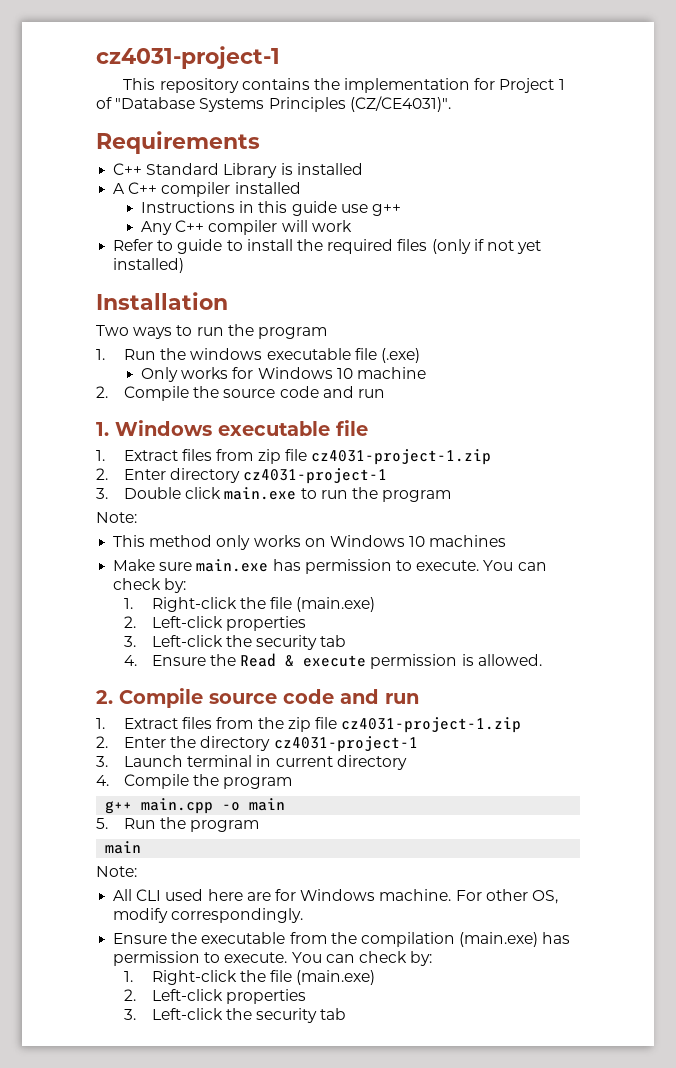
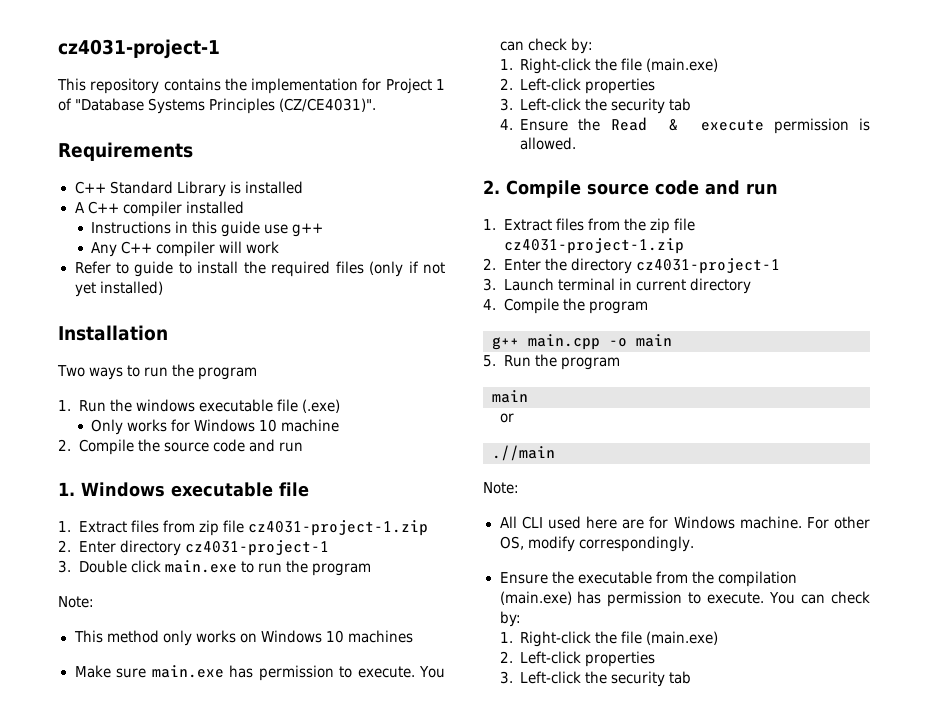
+ or
+ .//main

